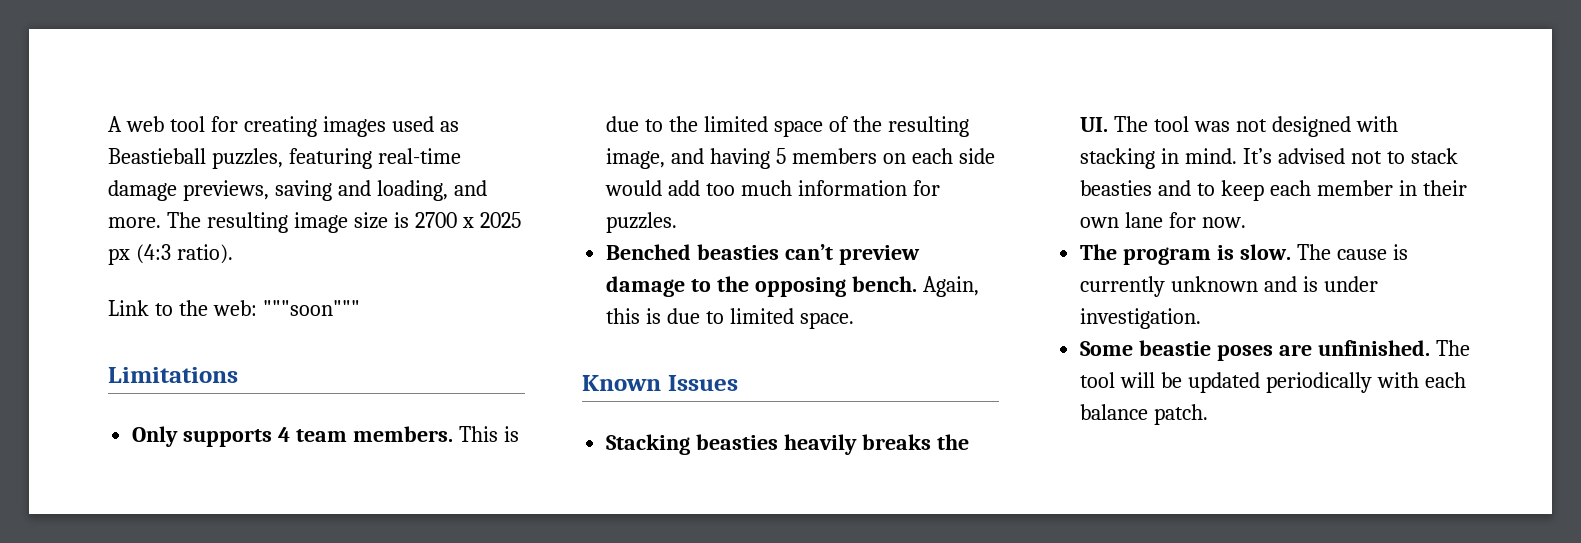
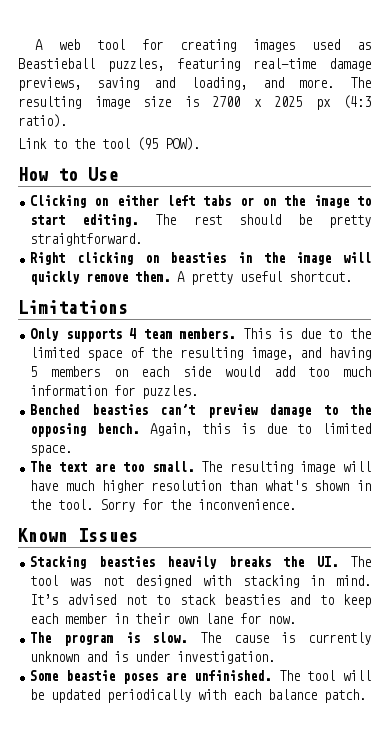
- Link to the web: """soon"""
+ Link to the tool (95 POW).
+ How to Use
+ Clicking on either left tabs or on the image to start editing. The rest should be pretty straightforward.
+ Right clicking on beasties in the image will quickly remove them. A pretty useful shortcut.
+ The text are too small. The resulting image will have much higher resolution than what's shown in the tool. Sorry for the inconvenience.

